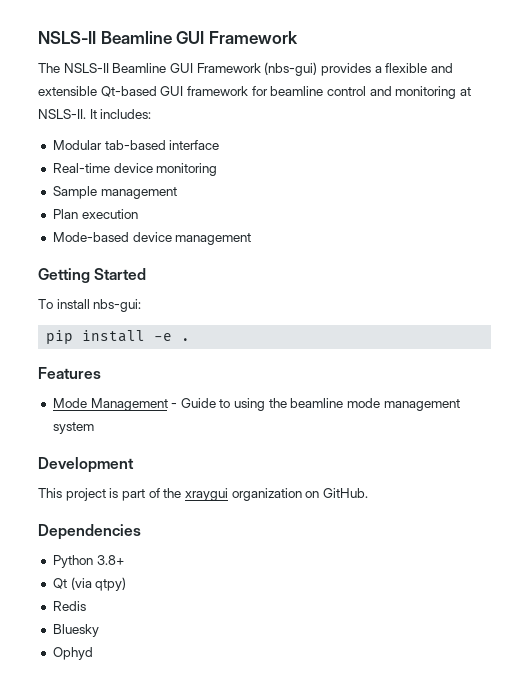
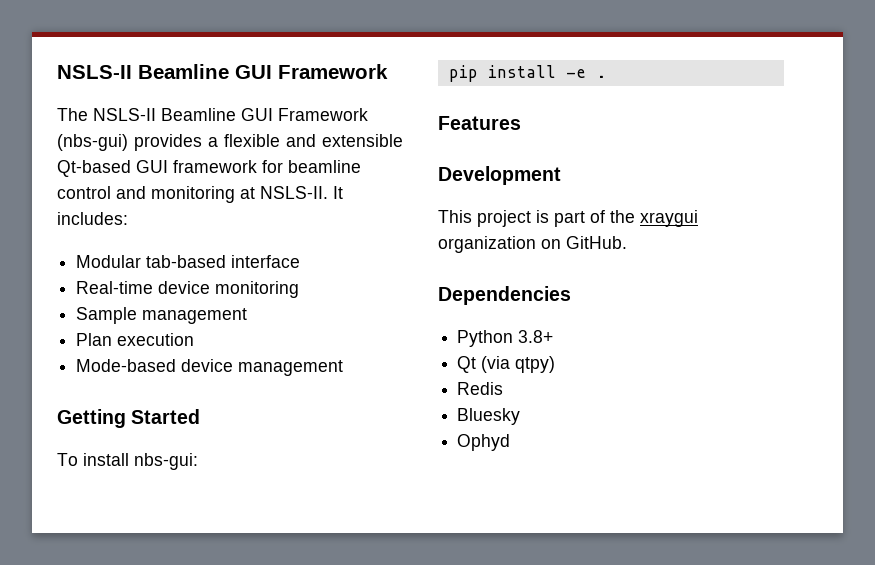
- Mode Management - Guide to using the beamline mode management system

